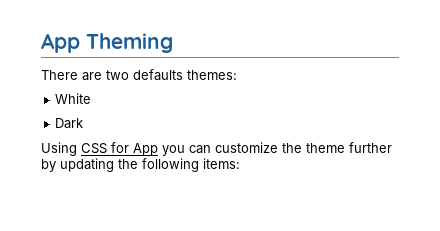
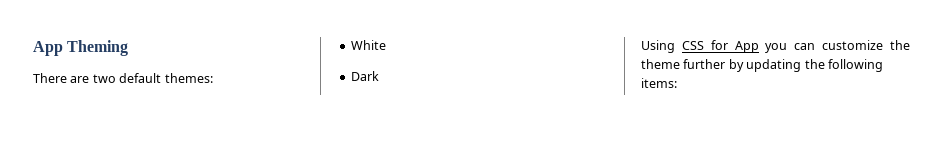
- There are two defaults themes:
+ There are two default themes:

